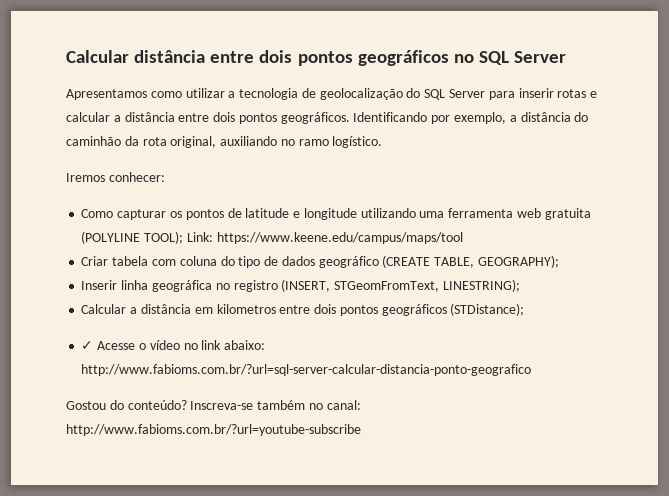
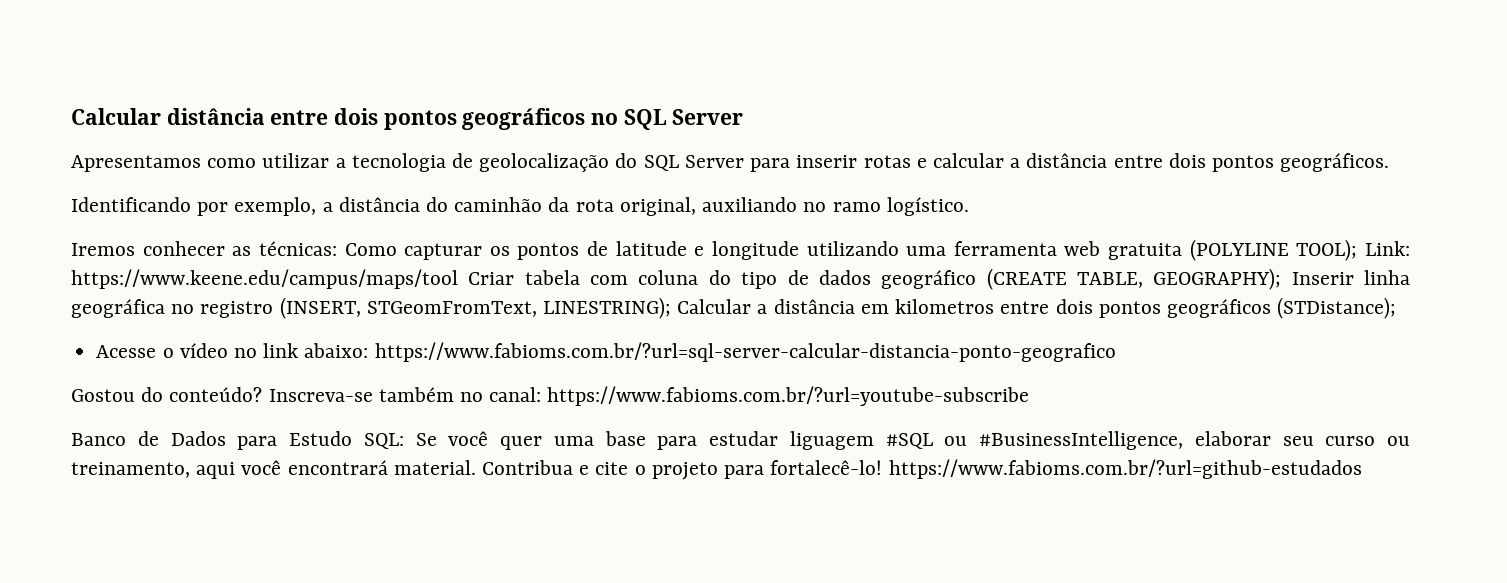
- Apresentamos como utilizar a tecnologia de geolocalização do SQL Server para inserir rotas e calcular a distância entre dois pontos geográficos. Identificando por exemplo, a distância do caminhão da rota original, auxiliando no ramo logístico.
+ Apresentamos como utilizar a tecnologia de geolocalização do SQL Server para inserir rotas e calcular a distância entre dois pontos geográficos.
+ Identificando por exemplo, a distância do caminhão da rota original, auxiliando no ramo logístico.
- Iremos conhecer:
- Como capturar os pontos de latitude e longitude utilizando uma ferramenta web gratuita (POLYLINE TOOL); Link: https://www.keene.edu/campus/maps/tool
- Criar tabela com coluna do tipo de dados geográfico (CREATE TABLE, GEOGRAPHY);
- Inserir linha geográfica no registro (INSERT, STGeomFromText, LINESTRING);
- Calcular a distância em kilometros entre dois pontos geográficos (STDistance);
+ Iremos conhecer as técnicas: Como capturar os pontos de latitude e longitude utilizando uma ferramenta web gratuita (POLYLINE TOOL); Link: https://www.keene.edu/campus/maps/tool Criar tabela com coluna do tipo de dados geográfico (CREATE TABLE, GEOGRAPHY); Inserir linha geográfica no registro (INSERT, STGeomFromText, LINESTRING); Calcular a distância em kilometros entre dois pontos geográficos (STDistance);
- ✓ Acesse o vídeo no link abaixo: http://www.fabioms.com.br/?url=sql-server-calcular-distancia-ponto-geografico
+ Acesse o vídeo no link abaixo: https://www.fabioms.com.br/?url=sql-server-calcular-distancia-ponto-geografico
- Inscreva-se também no canal: http://www.fabioms.com.br/?url=youtube-subscribe
+ Inscreva-se também no canal: https://www.fabioms.com.br/?url=youtube-subscribe
+ Banco de Dados para Estudo SQL: Se você quer uma base para estudar liguagem #SQL ou #BusinessIntelligence, elaborar seu curso ou treinamento, aqui você encontrará material. Contribua e cite o projeto para fortalecê-lo! https://www.fabioms.com.br/?url=github-estudados

